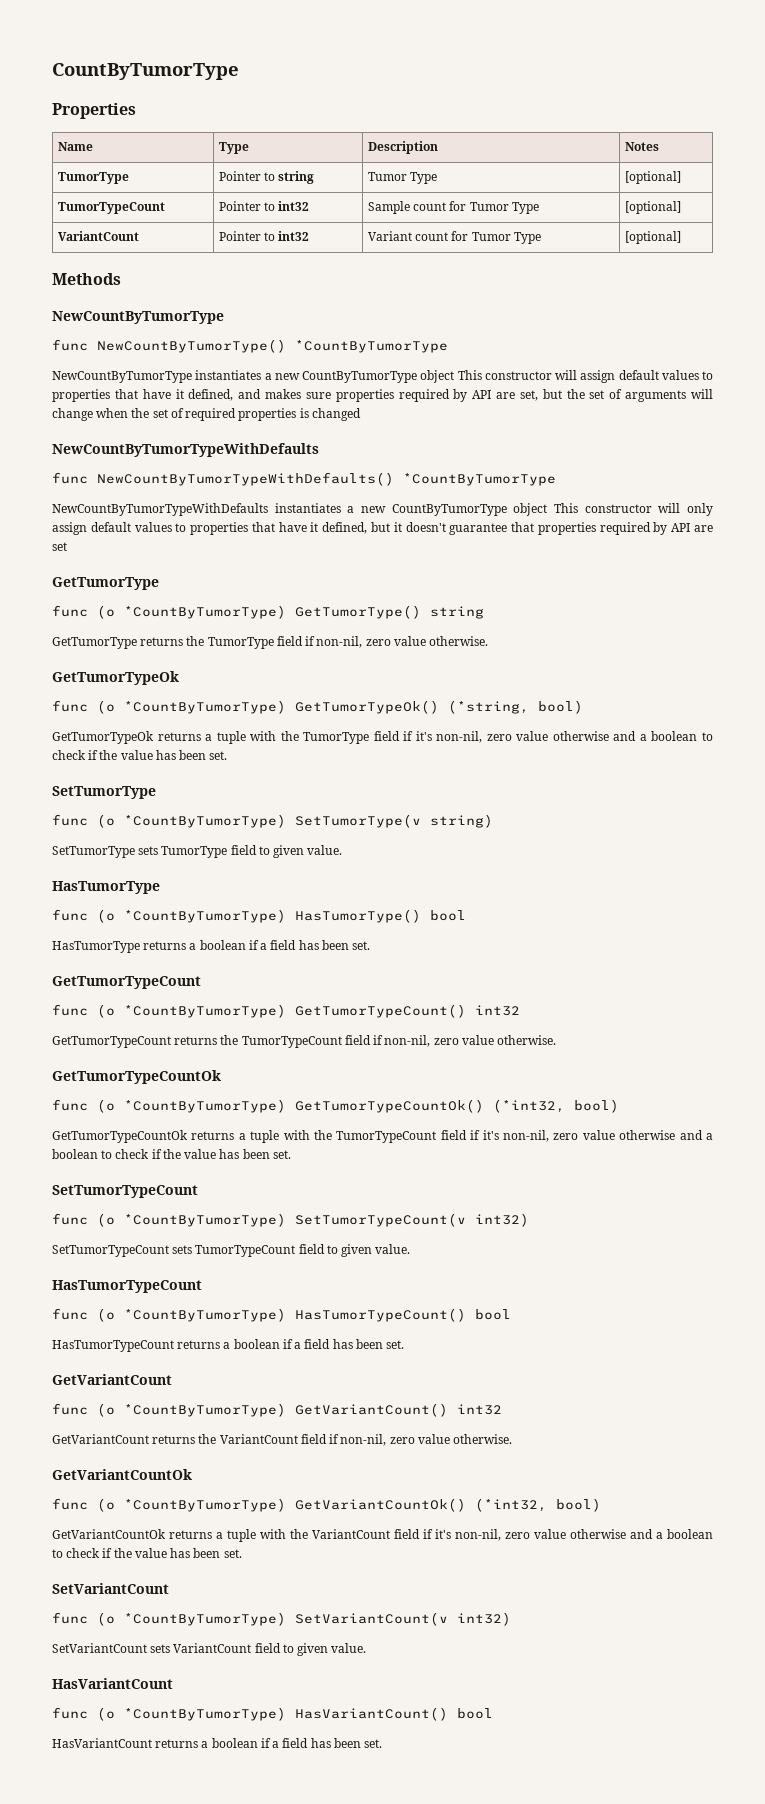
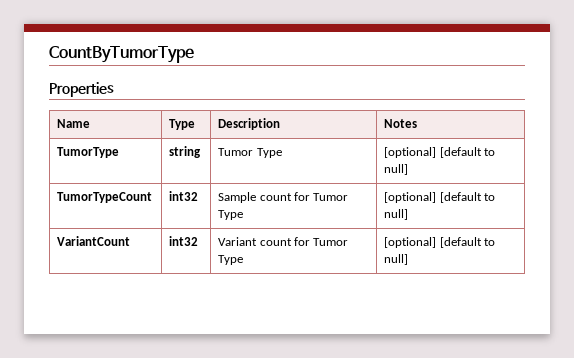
- TumorType | Pointer to string | Tumor Type | [optional]
+ TumorType | string | Tumor Type | [optional] [default to null]
- TumorTypeCount | Pointer to int32 | Sample count for Tumor Type | [optional]
+ TumorTypeCount | int32 | Sample count for Tumor Type | [optional] [default to null]
- VariantCount | Pointer to int32 | Variant count for Tumor Type | [optional]
- Methods
- NewCountByTumorType
- func NewCountByTumorType() *CountByTumorType
- NewCountByTumorType instantiates a new CountByTumorType object This constructor will assign default values to properties that have it defined, and makes sure properties required by API are set, but the set of arguments will change when the set of required properties is changed
- NewCountByTumorTypeWithDefaults
- func NewCountByTumorTypeWithDefaults() *CountByTumorType
- NewCountByTumorTypeWithDefaults instantiates a new CountByTumorType object This constructor will only assign default values to properties that have it defined, but it doesn't guarantee that properties required by API are set
- GetTumorType
- func (o *CountByTumorType) GetTumorType() string
- GetTumorType returns the TumorType field if non-nil, zero value otherwise.
- GetTumorTypeOk
- func (o *CountByTumorType) GetTumorTypeOk() (*string, bool)
- GetTumorTypeOk returns a tuple with the TumorType field if it's non-nil, zero value otherwise and a boolean to check if the value has been set.
- SetTumorType
- func (o *CountByTumorType) SetTumorType(v string)
- SetTumorType sets TumorType field to given value.
- HasTumorType
- func (o *CountByTumorType) HasTumorType() bool
- HasTumorType returns a boolean if a field has been set.
- GetTumorTypeCount
- func (o *CountByTumorType) GetTumorTypeCount() int32
- GetTumorTypeCount returns the TumorTypeCount field if non-nil, zero value otherwise.
- GetTumorTypeCountOk
- func (o *CountByTumorType) GetTumorTypeCountOk() (*int32, bool)
- GetTumorTypeCountOk returns a tuple with the TumorTypeCount field if it's non-nil, zero value otherwise and a boolean to check if the value has been set.
- SetTumorTypeCount
- func (o *CountByTumorType) SetTumorTypeCount(v int32)
- SetTumorTypeCount sets TumorTypeCount field to given value.
- HasTumorTypeCount
- func (o *CountByTumorType) HasTumorTypeCount() bool
- HasTumorTypeCount returns a boolean if a field has been set.
- GetVariantCount
- func (o *CountByTumorType) GetVariantCount() int32
- GetVariantCount returns the VariantCount field if non-nil, zero value otherwise.
- GetVariantCountOk
- func (o *CountByTumorType) GetVariantCountOk() (*int32, bool)
- GetVariantCountOk returns a tuple with the VariantCount field if it's non-nil, zero value otherwise and a boolean to check if the value has been set.
- SetVariantCount
- func (o *CountByTumorType) SetVariantCount(v int32)
- SetVariantCount sets VariantCount field to given value.
- HasVariantCount
- func (o *CountByTumorType) HasVariantCount() bool
- HasVariantCount returns a boolean if a field has been set.
+ VariantCount | int32 | Variant count for Tumor Type | [optional] [default to null]

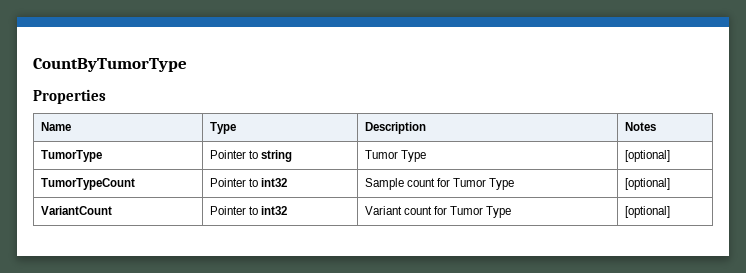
- TumorType | string | Tumor Type | [optional] [default to null]
+ TumorType | Pointer to string | Tumor Type | [optional]
- TumorTypeCount | int32 | Sample count for Tumor Type | [optional] [default to null]
+ TumorTypeCount | Pointer to int32 | Sample count for Tumor Type | [optional]
- VariantCount | int32 | Variant count for Tumor Type | [optional] [default to null]
+ VariantCount | Pointer to int32 | Variant count for Tumor Type | [optional]

